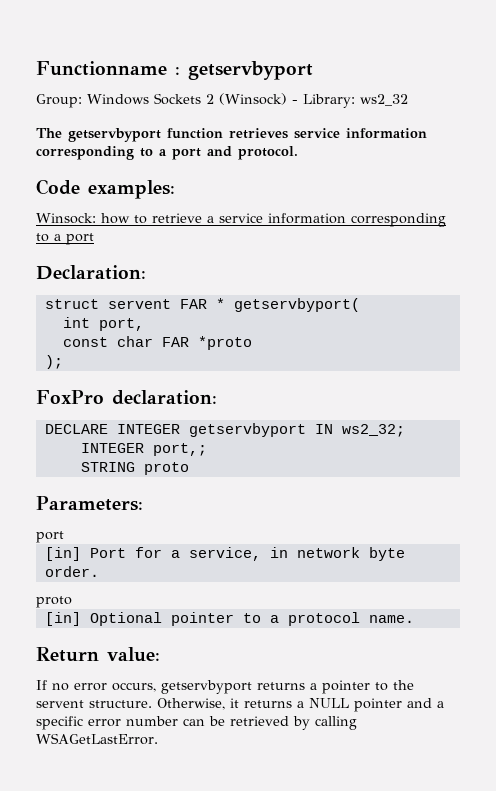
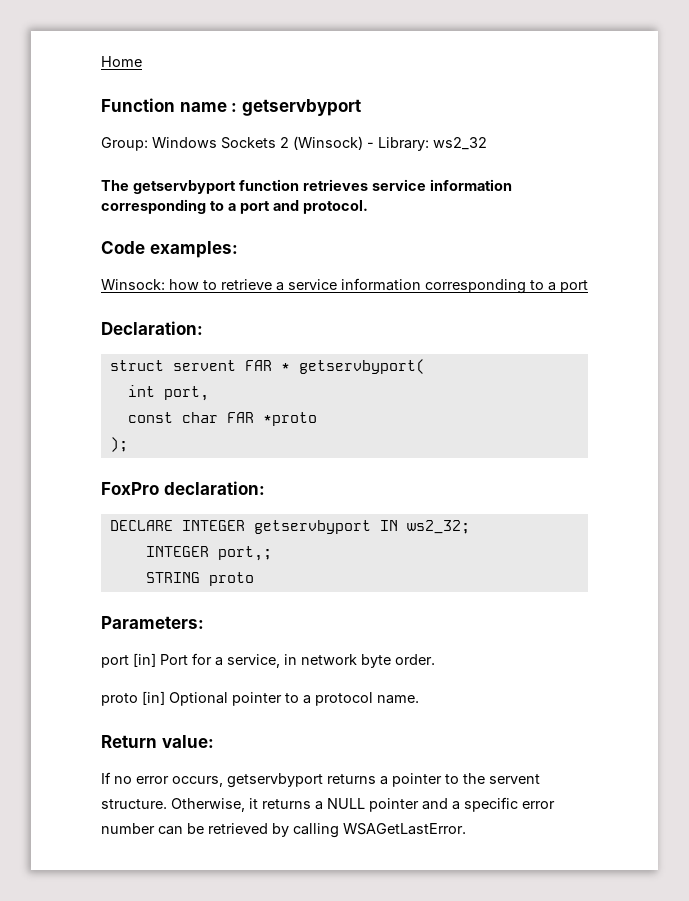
- Functionname : getservbyport
+ Home
+ Function name : getservbyport
  Parameters:
- port
- [in] Port for a service, in network byte order.
- proto
- [in] Optional pointer to a protocol name.
+ port [in] Port for a service, in network byte order.
+ proto [in] Optional pointer to a protocol name.

